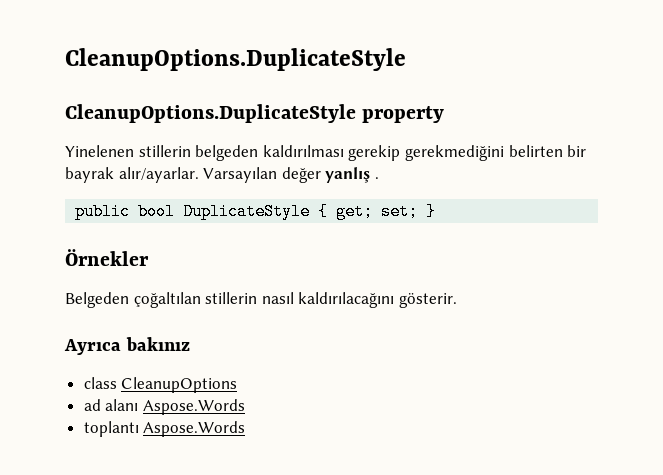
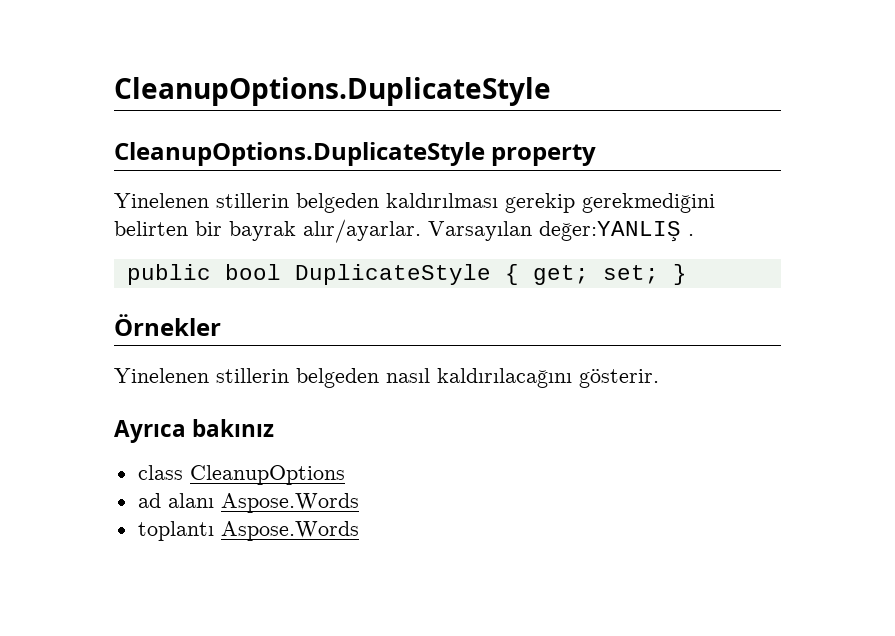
- Varsayılan değer yanlış .
+ Varsayılan değer:YANLIŞ .
- Belgeden çoğaltılan stillerin nasıl kaldırılacağını gösterir.
+ Yinelenen stillerin belgeden nasıl kaldırılacağını gösterir.

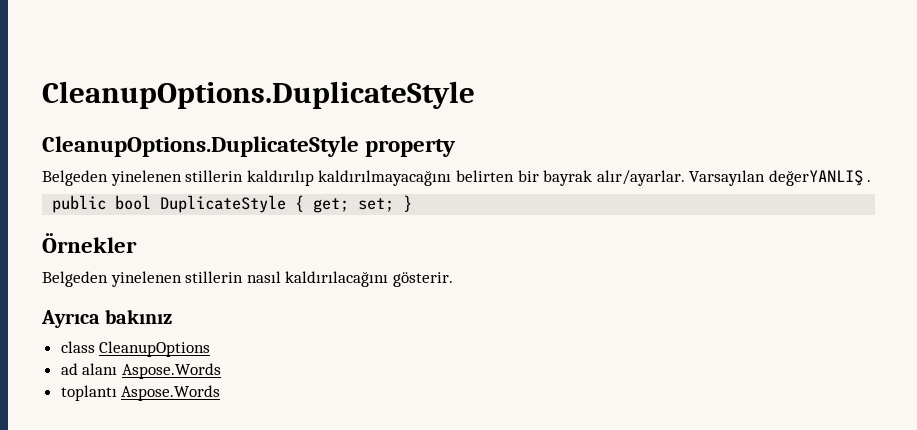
- Yinelenen stillerin belgeden kaldırılması gerekip gerekmediğini belirten bir bayrak alır/ayarlar.
+ Belgeden yinelenen stillerin kaldırılıp kaldırılmayacağını belirten bir bayrak alır/ayarlar.
- Varsayılan değer:YANLIŞ .
+ Varsayılan değerYANLIŞ .
- Yinelenen stillerin belgeden nasıl kaldırılacağını gösterir.
+ Belgeden yinelenen stillerin nasıl kaldırılacağını gösterir.

